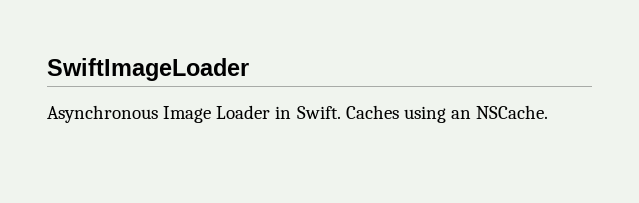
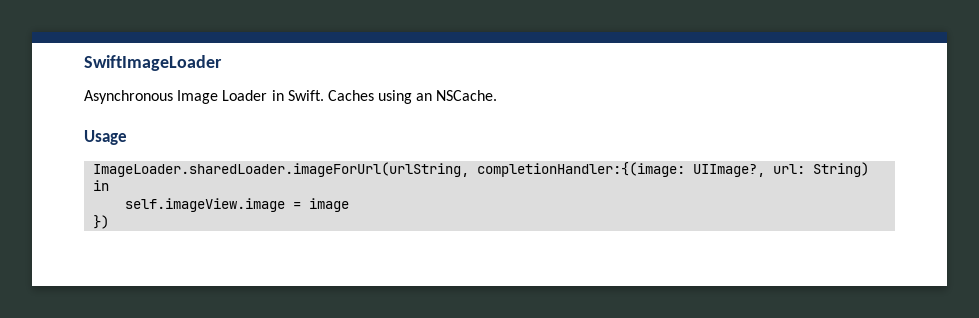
+ Usage
+ ImageLoader.sharedLoader.imageForUrl(urlString, completionHandler:{(image: UIImage?, url: String) in
+ self.imageView.image = image
+ })

